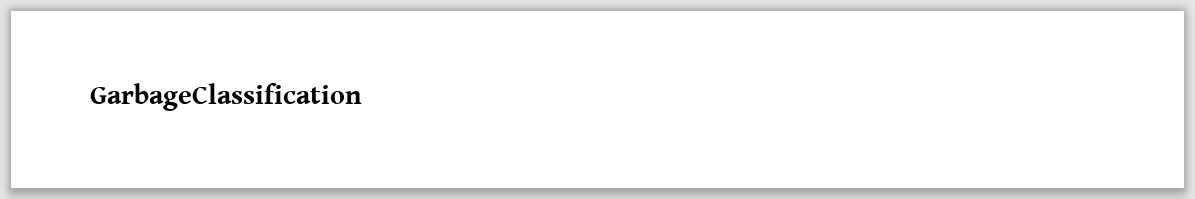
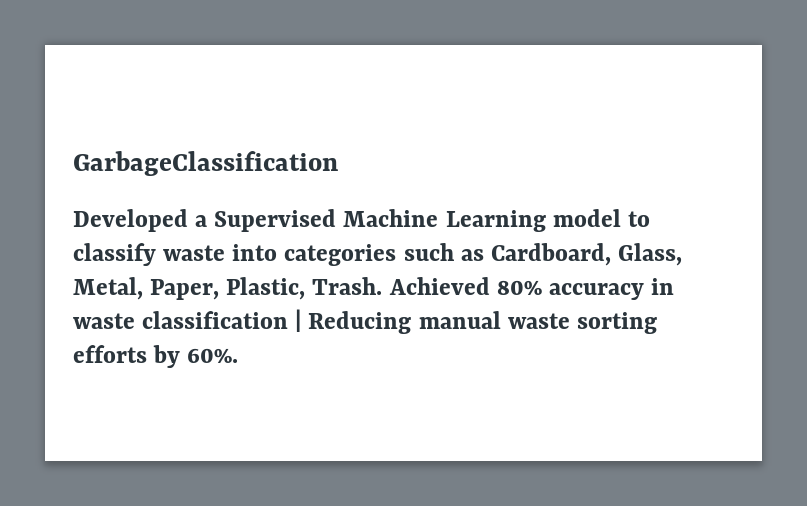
+ Developed a Supervised Machine Learning model to classify waste into categories such as Cardboard, Glass, Metal, Paper, Plastic, Trash. Achieved 80% accuracy in waste classification | Reducing manual waste sorting efforts by 60%.

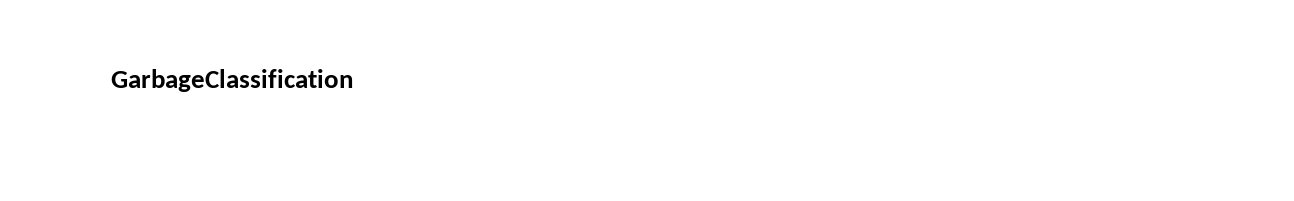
- Developed a Supervised Machine Learning model to classify waste into categories such as Cardboard, Glass, Metal, Paper, Plastic, Trash. Achieved 80% accuracy in waste classification | Reducing manual waste sorting efforts by 60%.

